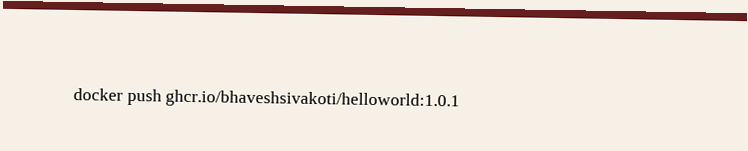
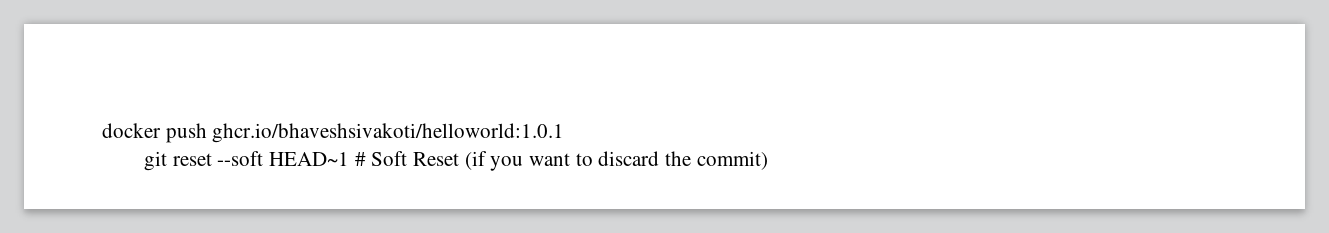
+ git reset --soft HEAD~1 # Soft Reset (if you want to discard the commit)

